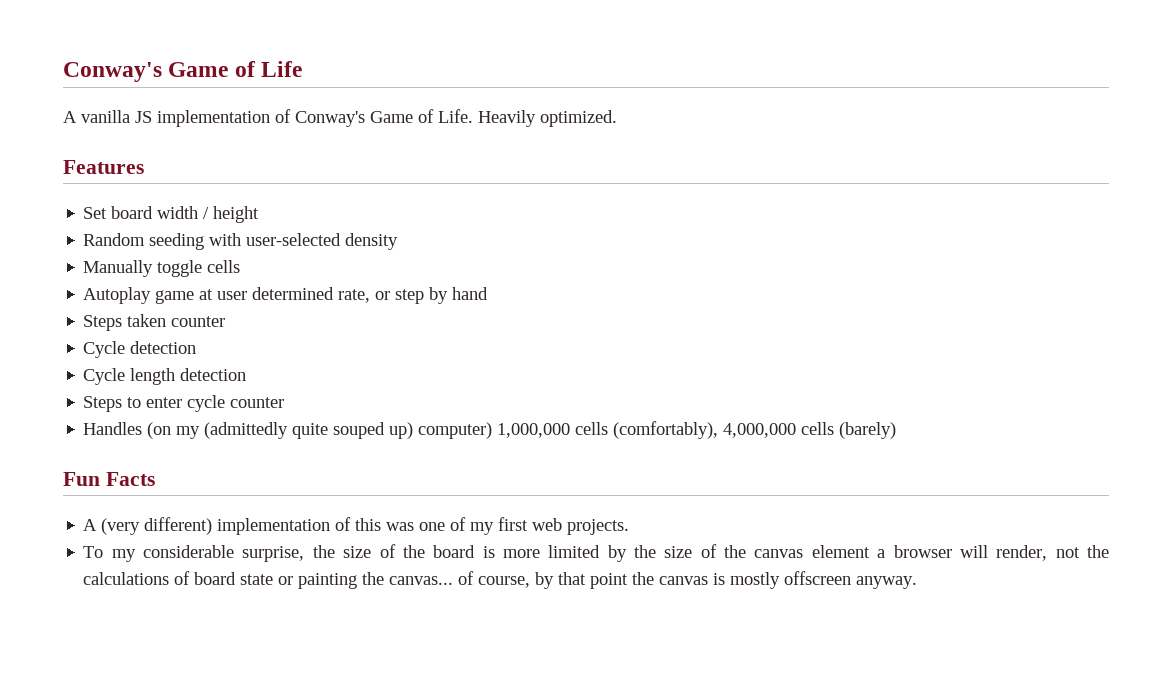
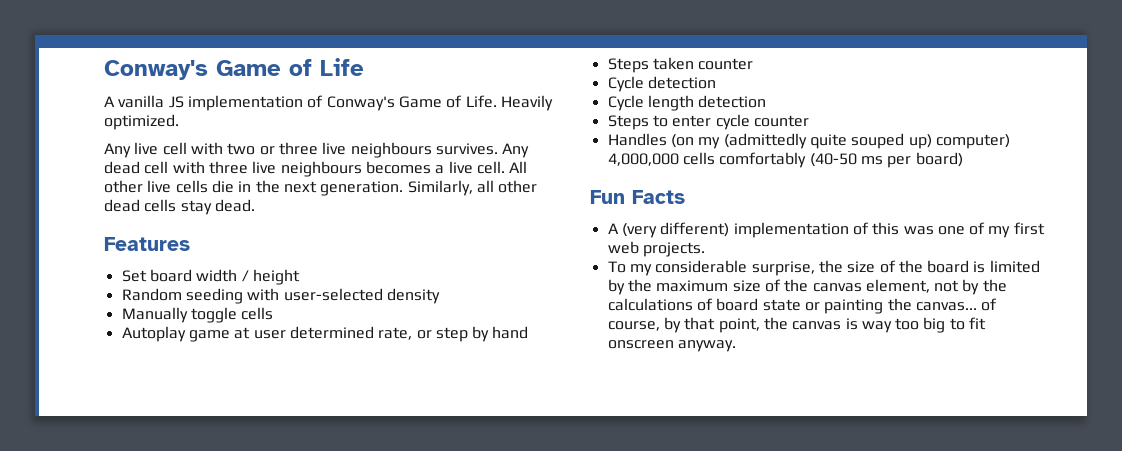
+ Any live cell with two or three live neighbours survives. Any dead cell with three live neighbours becomes a live cell. All other live cells die in the next generation. Similarly, all other dead cells stay dead.
- Handles (on my (admittedly quite souped up) computer) 1,000,000 cells (comfortably), 4,000,000 cells (barely)
+ Handles (on my (admittedly quite souped up) computer) 4,000,000 cells comfortably (40-50 ms per board)
- To my considerable surprise, the size of the board is more limited by the size of the canvas element a browser will render, not the calculations of board state or painting the canvas... of course, by that point the canvas is mostly offscreen anyway.
+ To my considerable surprise, the size of the board is limited by the maximum size of the canvas element, not by the calculations of board state or painting the canvas... of course, by that point, the canvas is way too big to fit onscreen anyway.

